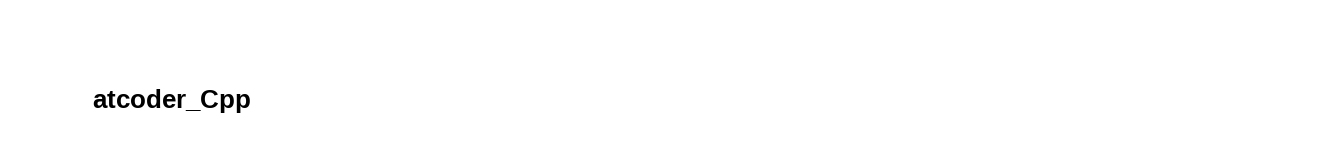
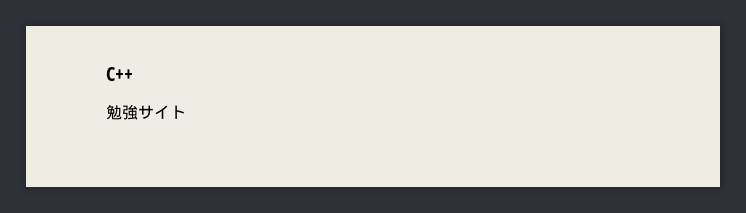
- atcoder_Cpp
+ C++
+ 勉強サイト

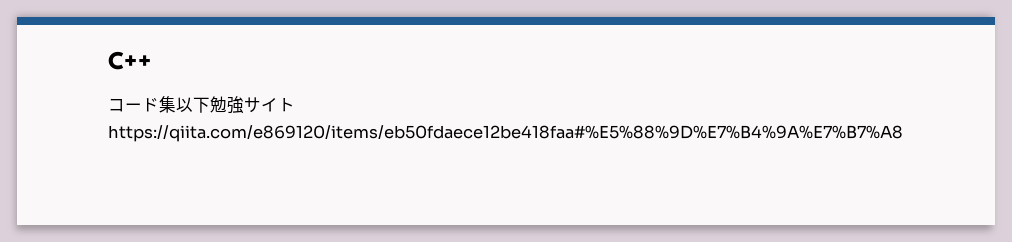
- 勉強サイト
+ コード集以下勉強サイトhttps://qiita.com/e869120/items/eb50fdaece12be418faa#%E5%88%9D%E7%B4%9A%E7%B7%A8

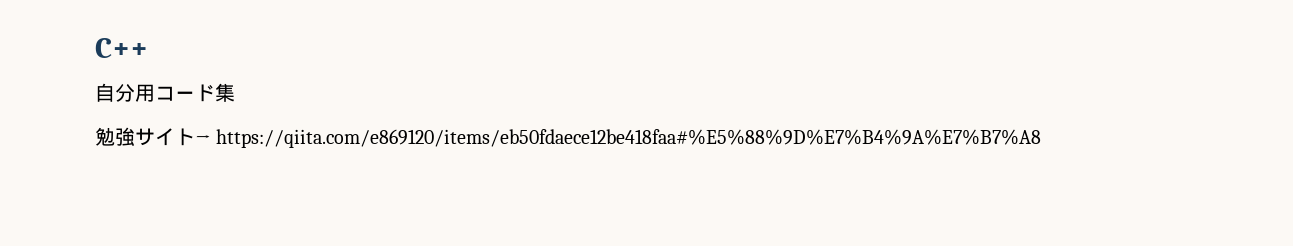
- コード集以下勉強サイトhttps://qiita.com/e869120/items/eb50fdaece12be418faa#%E5%88%9D%E7%B4%9A%E7%B7%A8
+ 自分用コード集
+ 勉強サイト→ https://qiita.com/e869120/items/eb50fdaece12be418faa#%E5%88%9D%E7%B4%9A%E7%B7%A8

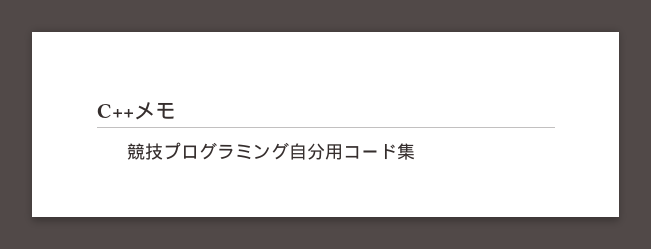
- C++
- 自分用コード集
+ C++メモ
+ 競技プログラミング自分用コード集
- 勉強サイト→ https://qiita.com/e869120/items/eb50fdaece12be418faa#%E5%88%9D%E7%B4%9A%E7%B7%A8

